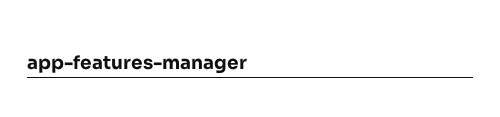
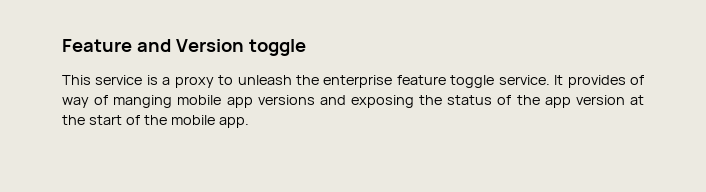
- app-features-manager
+ Feature and Version toggle
+ This service is a proxy to unleash the enterprise feature toggle service. It provides of way of manging mobile app versions and exposing the status of the app version at the start of the mobile app.

